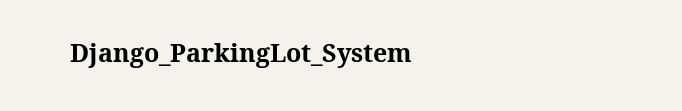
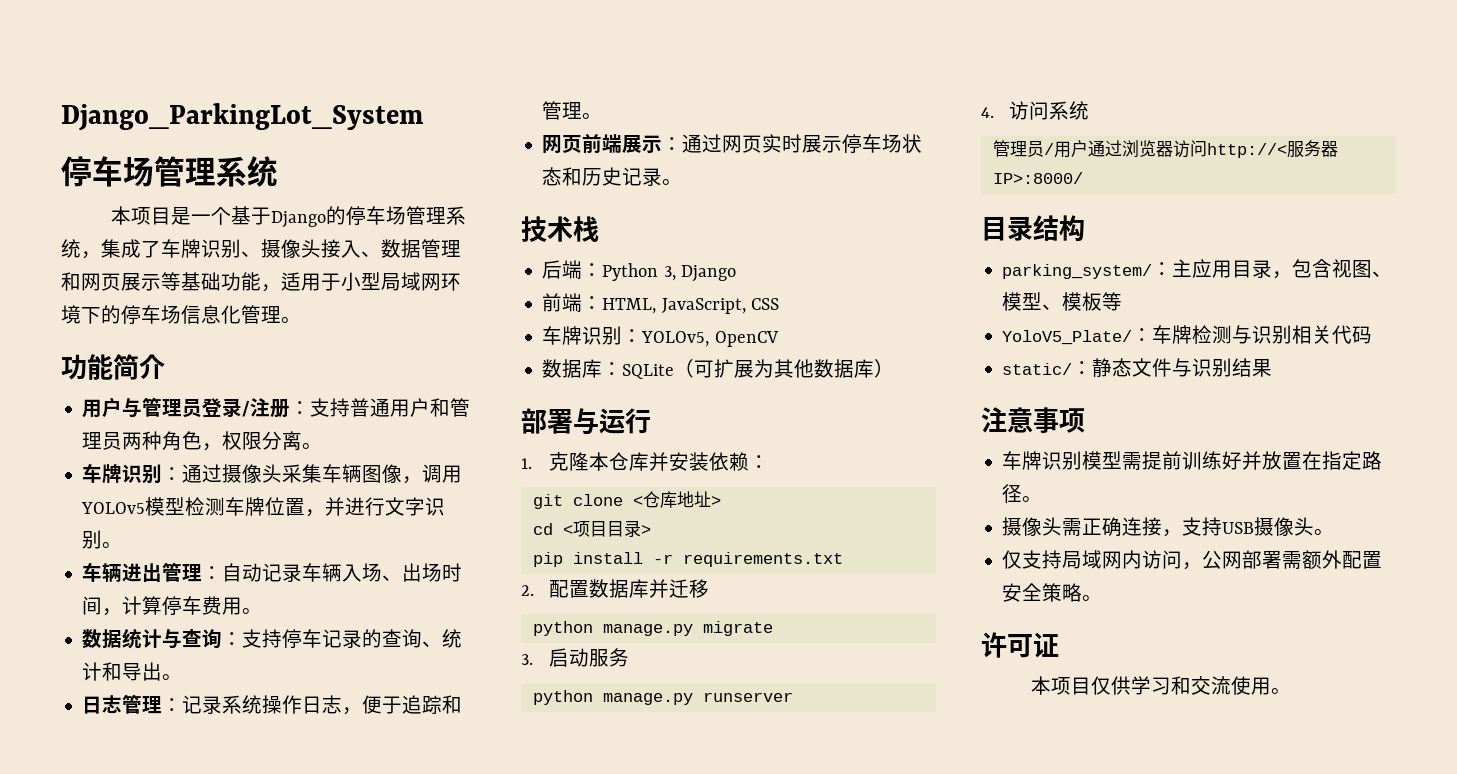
  Django_ParkingLot_System
+ 停车场管理系统
+ 本项目是一个基于Django的停车场管理系统，集成了车牌识别、摄像头接入、数据管理和网页展示等基础功能，适用于小型局域网环境下的停车场信息化管理。
+ 功能简介
+ 用户与管理员登录/注册：支持普通用户和管理员两种角色，权限分离。
+ 车牌识别：通过摄像头采集车辆图像，调用YOLOv5模型检测车牌位置，并进行文字识别。
+ 车辆进出管理：自动记录车辆入场、出场时间，计算停车费用。
+ 数据统计与查询：支持停车记录的查询、统计和导出。
+ 日志管理：记录系统操作日志，便于追踪和管理。
+ 网页前端展示：通过网页实时展示停车场状态和历史记录。
+ 技术栈
+ 后端：Python 3, Django
+ 前端：HTML, JavaScript, CSS
+ 车牌识别：YOLOv5, OpenCV
+ 数据库：SQLite（可扩展为其他数据库）
+ 部署与运行
+ 1.克隆本仓库并安装依赖：
+ git clone <仓库地址>
+ cd <项目目录>
+ pip install -r requirements.txt
+ 2.配置数据库并迁移
+ python manage.py migrate
+ 3.启动服务
+ python manage.py runserver
+ 4.访问系统
+ 管理员/用户通过浏览器访问http://<服务器IP>:8000/
+ 目录结构
+ parking_system/：主应用目录，包含视图、模型、模板等
+ YoloV5_Plate/：车牌检测与识别相关代码
+ static/：静态文件与识别结果
+ 注意事项
+ 车牌识别模型需提前训练好并放置在指定路径。
+ 摄像头需正确连接，支持USB摄像头。
+ 仅支持局域网内访问，公网部署需额外配置安全策略。
+ 许可证
+ 本项目仅供学习和交流使用。

